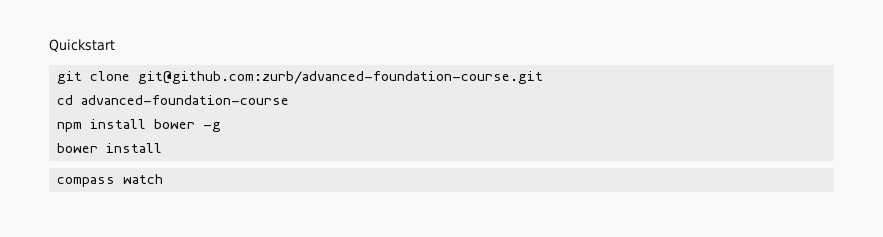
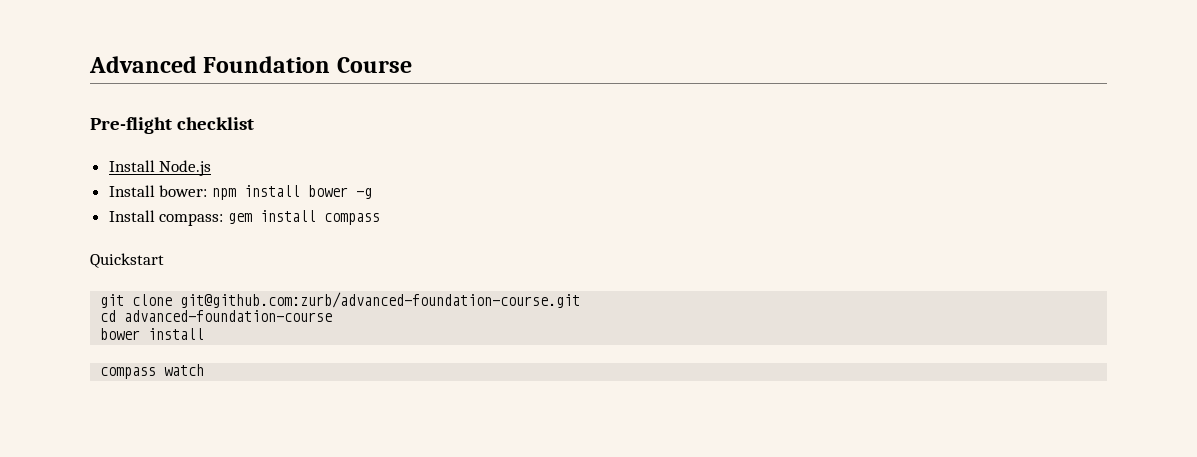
+ Advanced Foundation Course
+ Pre-flight checklist
+ Install Node.js
+ Install bower: npm install bower -g
+ Install compass: gem install compass
- npm install bower -g

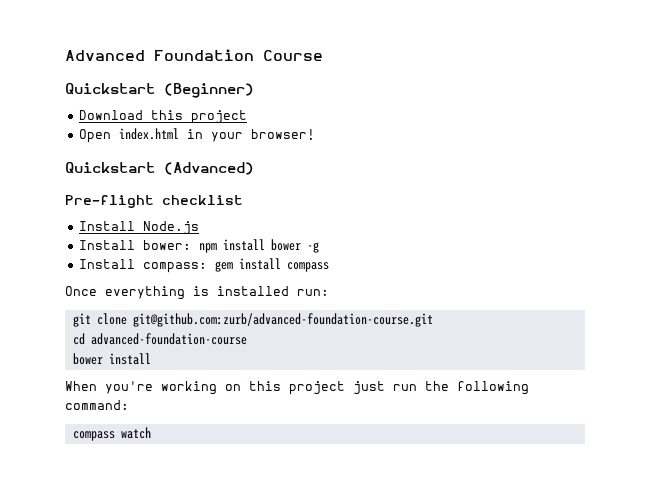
+ Quickstart (Beginner)
+ Download this project
+ Open index.html in your browser!
+ Quickstart (Advanced)
- Quickstart
+ Once everything is installed run:
+ When you're working on this project just run the following command:

